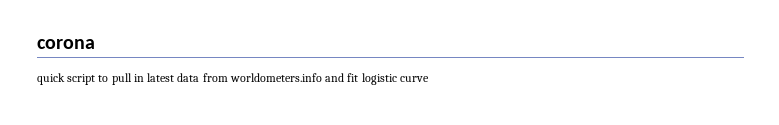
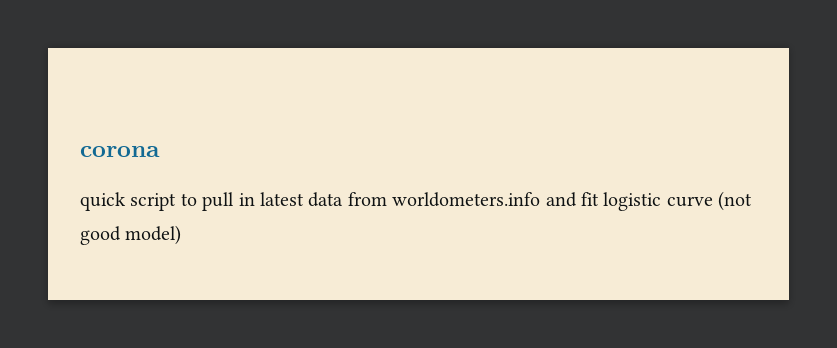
- quick script to pull in latest data from worldometers.info and fit logistic curve
+ quick script to pull in latest data from worldometers.info and fit logistic curve (not good model)

